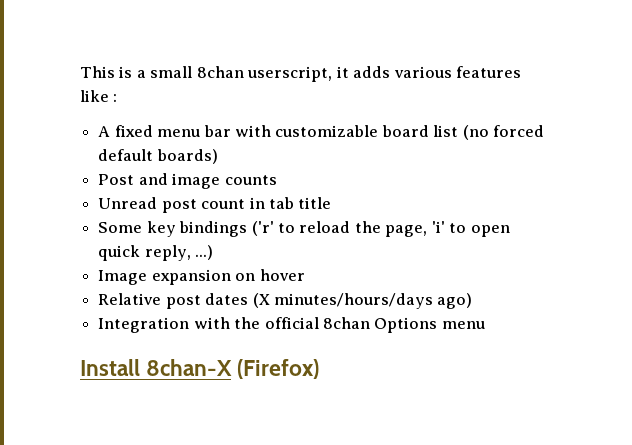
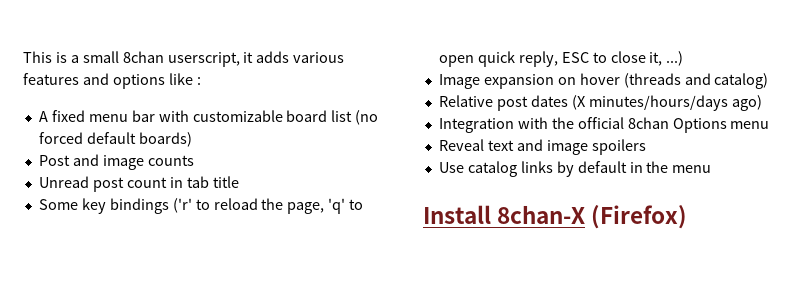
- This is a small 8chan userscript, it adds various features like :
+ This is a small 8chan userscript, it adds various features and options like :
- Some key bindings ('r' to reload the page, 'i' to open quick reply, ...)
+ Some key bindings ('r' to reload the page, 'q' to open quick reply, ESC to close it, ...)
- Image expansion on hover
+ Image expansion on hover (threads and catalog)
+ Reveal text and image spoilers
+ Use catalog links by default in the menu

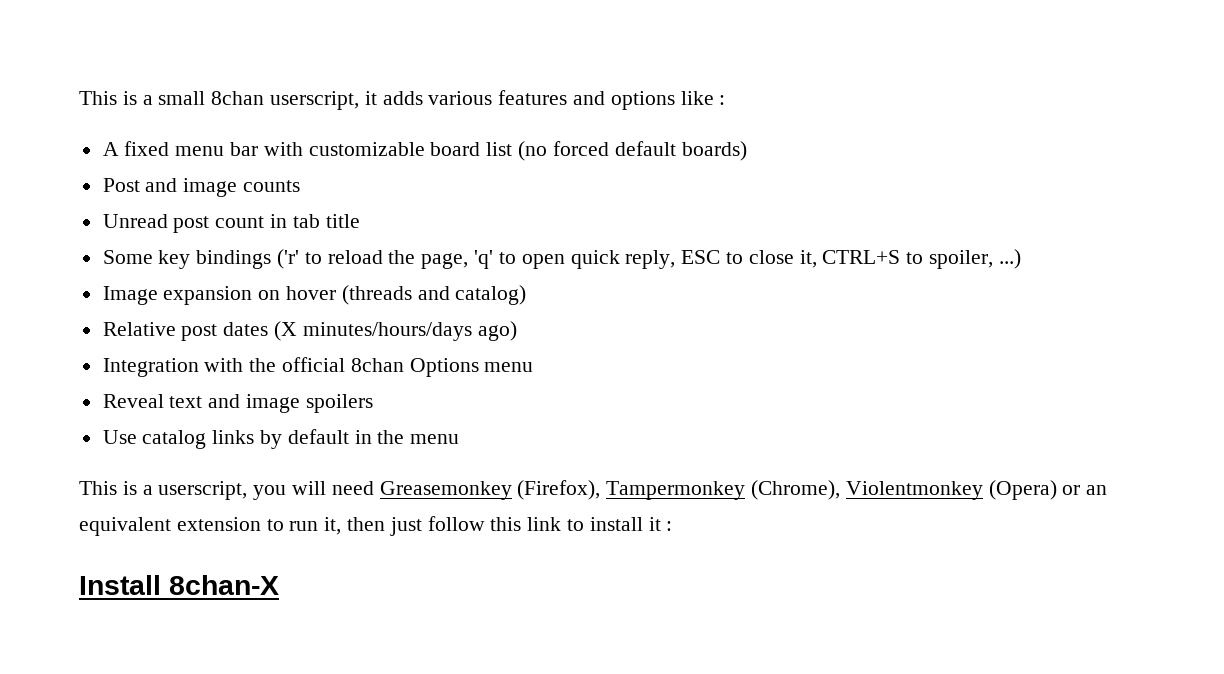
- Some key bindings ('r' to reload the page, 'q' to open quick reply, ESC to close it, ...)
+ Some key bindings ('r' to reload the page, 'q' to open quick reply, ESC to close it, CTRL+S to spoiler, ...)
+ This is a userscript, you will need Greasemonkey (Firefox), Tampermonkey (Chrome), Violentmonkey (Opera) or an equivalent extension to run it, then just follow this link to install it :
- Install 8chan-X (Firefox)
+ Install 8chan-X

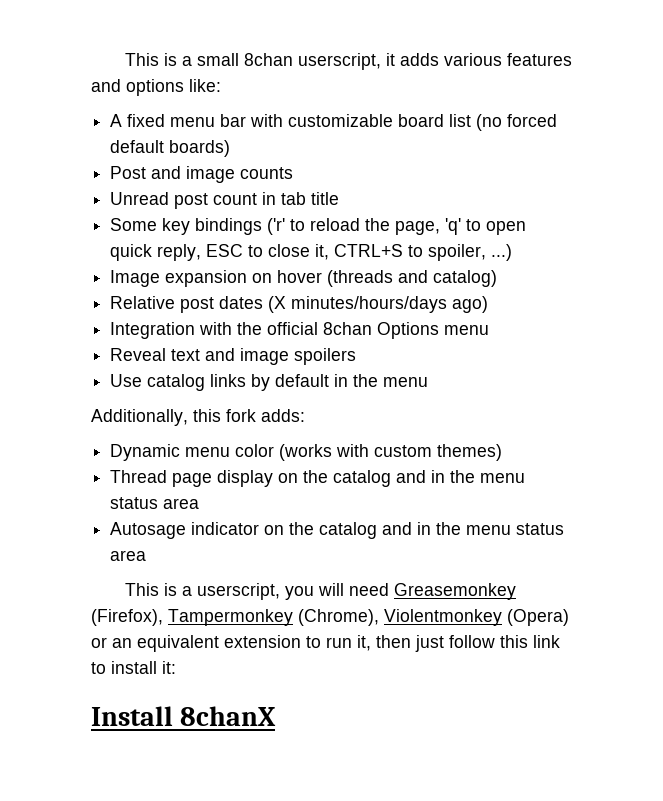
- This is a small 8chan userscript, it adds various features and options like :
+ This is a small 8chan userscript, it adds various features and options like:
+ Additionally, this fork adds:
+ Dynamic menu color (works with custom themes)
+ Thread page display on the catalog and in the menu status area
+ Autosage indicator on the catalog and in the menu status area
- This is a userscript, you will need Greasemonkey (Firefox), Tampermonkey (Chrome), Violentmonkey (Opera) or an equivalent extension to run it, then just follow this link to install it :
+ This is a userscript, you will need Greasemonkey (Firefox), Tampermonkey (Chrome), Violentmonkey (Opera) or an equivalent extension to run it, then just follow this link to install it:
- Install 8chan-X
+ Install 8chanX

